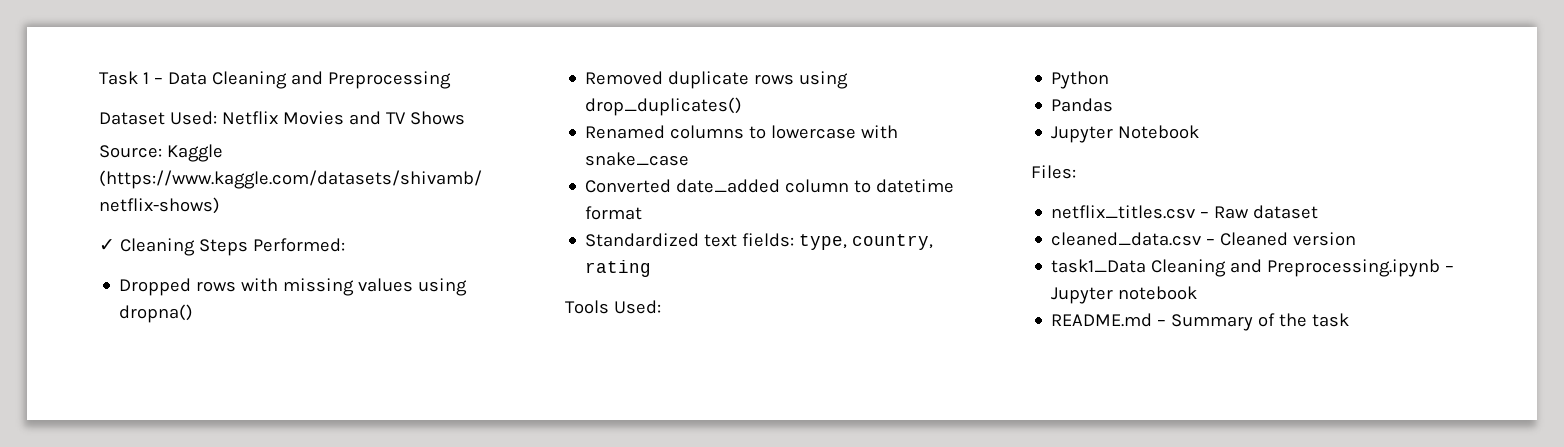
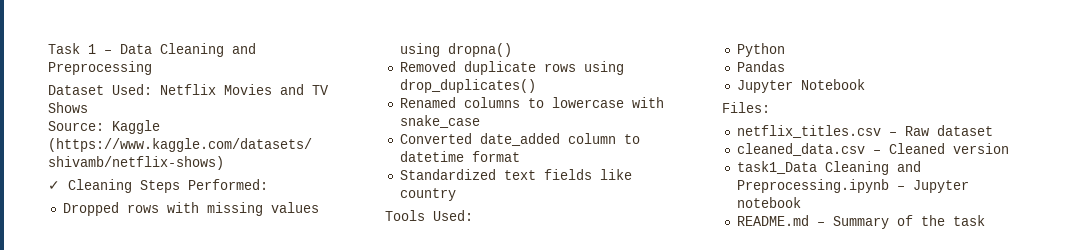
- Standardized text fields: type, country, rating
+ Standardized text fields like country

